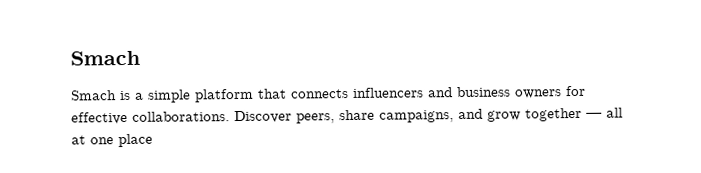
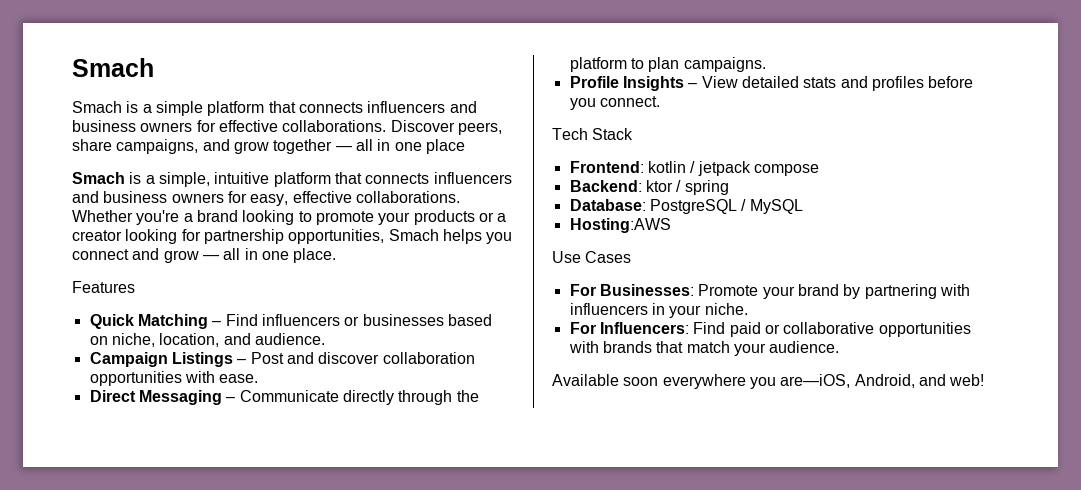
- Discover peers, share campaigns, and grow together — all at one place
+ Discover peers, share campaigns, and grow together — all in one place
+ Smach is a simple, intuitive platform that connects influencers and business owners for easy, effective collaborations. Whether you're a brand looking to promote your products or a creator looking for partnership opportunities, Smach helps you connect and grow — all in one place.
+ Features
+ Quick Matching – Find influencers or businesses based on niche, location, and audience.
+ Campaign Listings – Post and discover collaboration opportunities with ease.
+ Direct Messaging – Communicate directly through the platform to plan campaigns.
+ Profile Insights – View detailed stats and profiles before you connect.
+ Tech Stack
+ Frontend: kotlin / jetpack compose
+ Backend: ktor / spring
+ Database: PostgreSQL / MySQL
+ Hosting:AWS
+ Use Cases
+ For Businesses: Promote your brand by partnering with influencers in your niche.
+ For Influencers: Find paid or collaborative opportunities with brands that match your audience.
+ Available soon everywhere you are—iOS, Android, and web!

